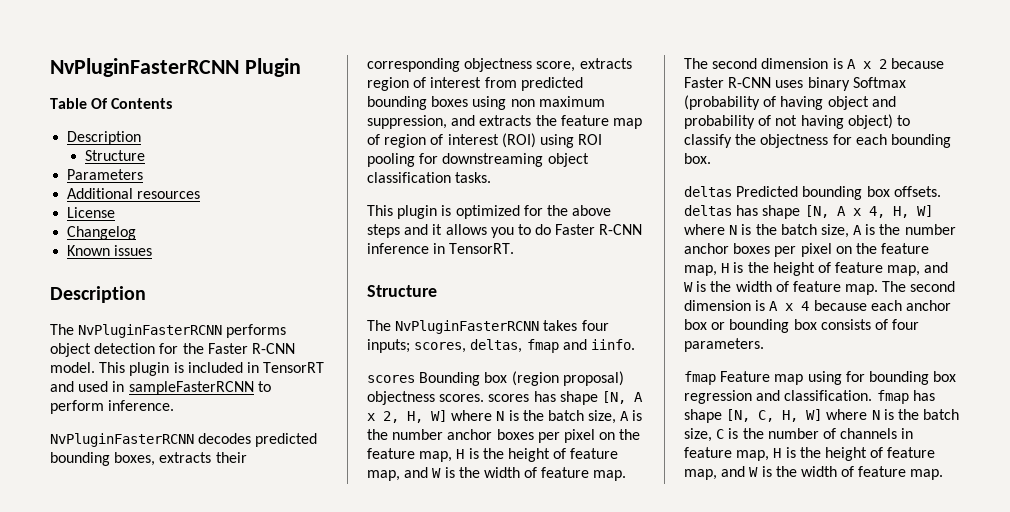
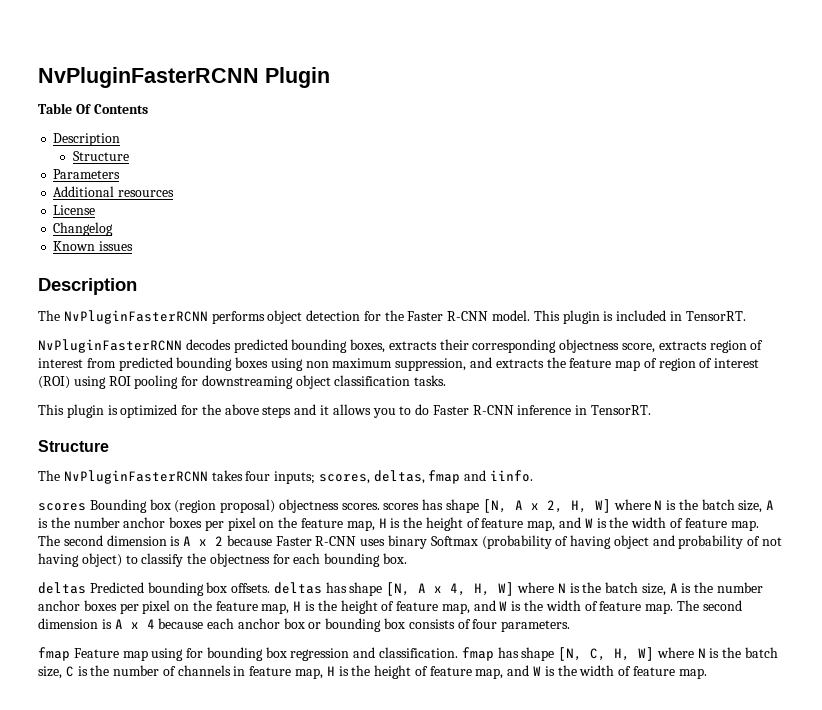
- This plugin is included in TensorRT and used in sampleFasterRCNN to perform inference.
+ This plugin is included in TensorRT.

